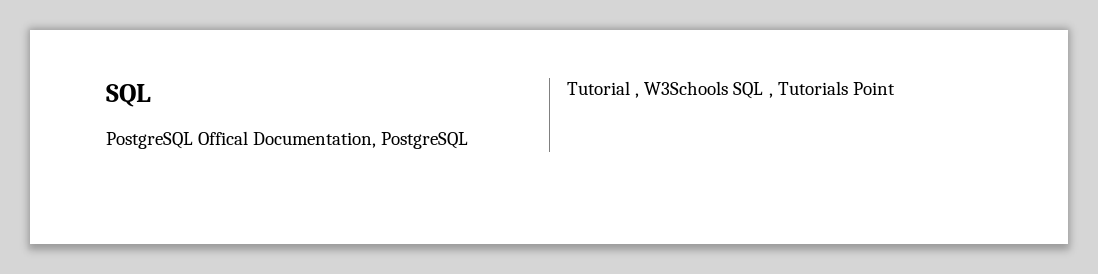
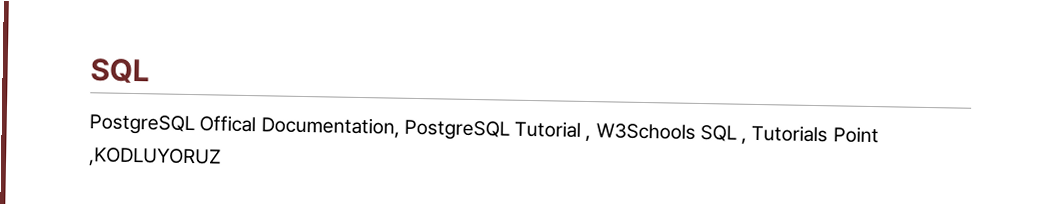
- PostgreSQL Offical Documentation, PostgreSQL Tutorial , W3Schools SQL , Tutorials Point
+ PostgreSQL Offical Documentation, PostgreSQL Tutorial , W3Schools SQL , Tutorials Point ,KODLUYORUZ

